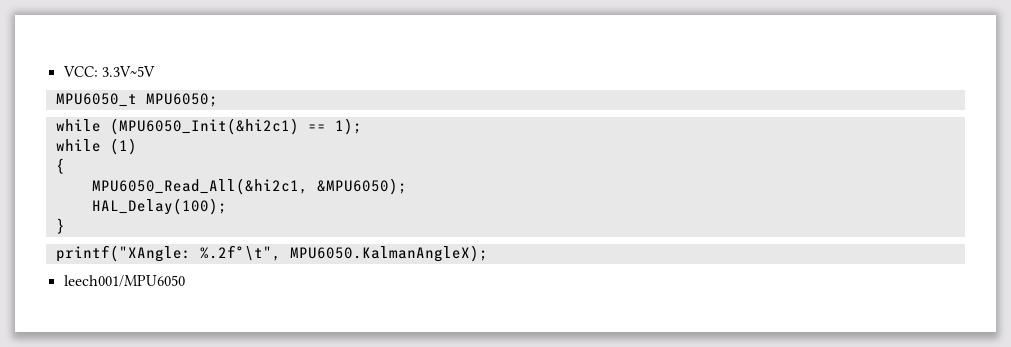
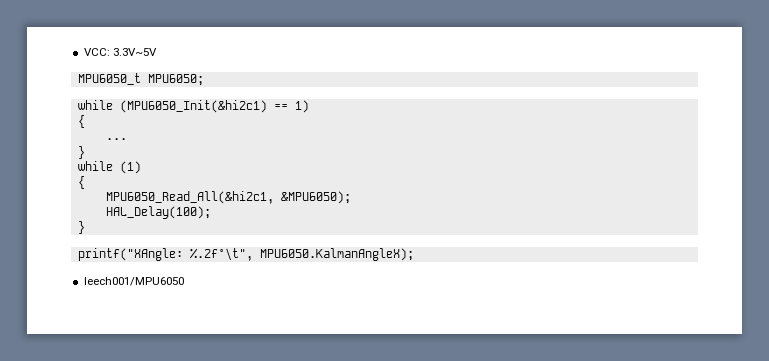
- while (MPU6050_Init(&hi2c1) == 1);
+ while (MPU6050_Init(&hi2c1) == 1)
+ {
+ ...
+ }

